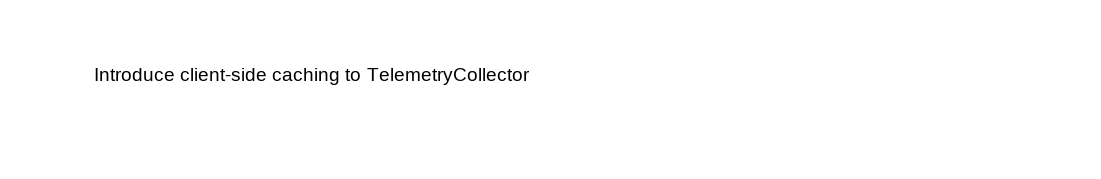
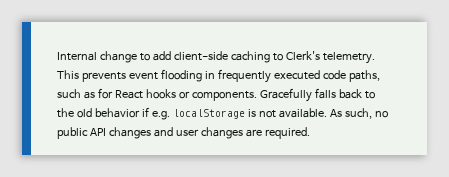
- Introduce client-side caching to TelemetryCollector
+ Internal change to add client-side caching to Clerk's telemetry. This prevents event flooding in frequently executed code paths, such as for React hooks or components. Gracefully falls back to the old behavior if e.g. localStorage is not available. As such, no public API changes and user changes are required.

